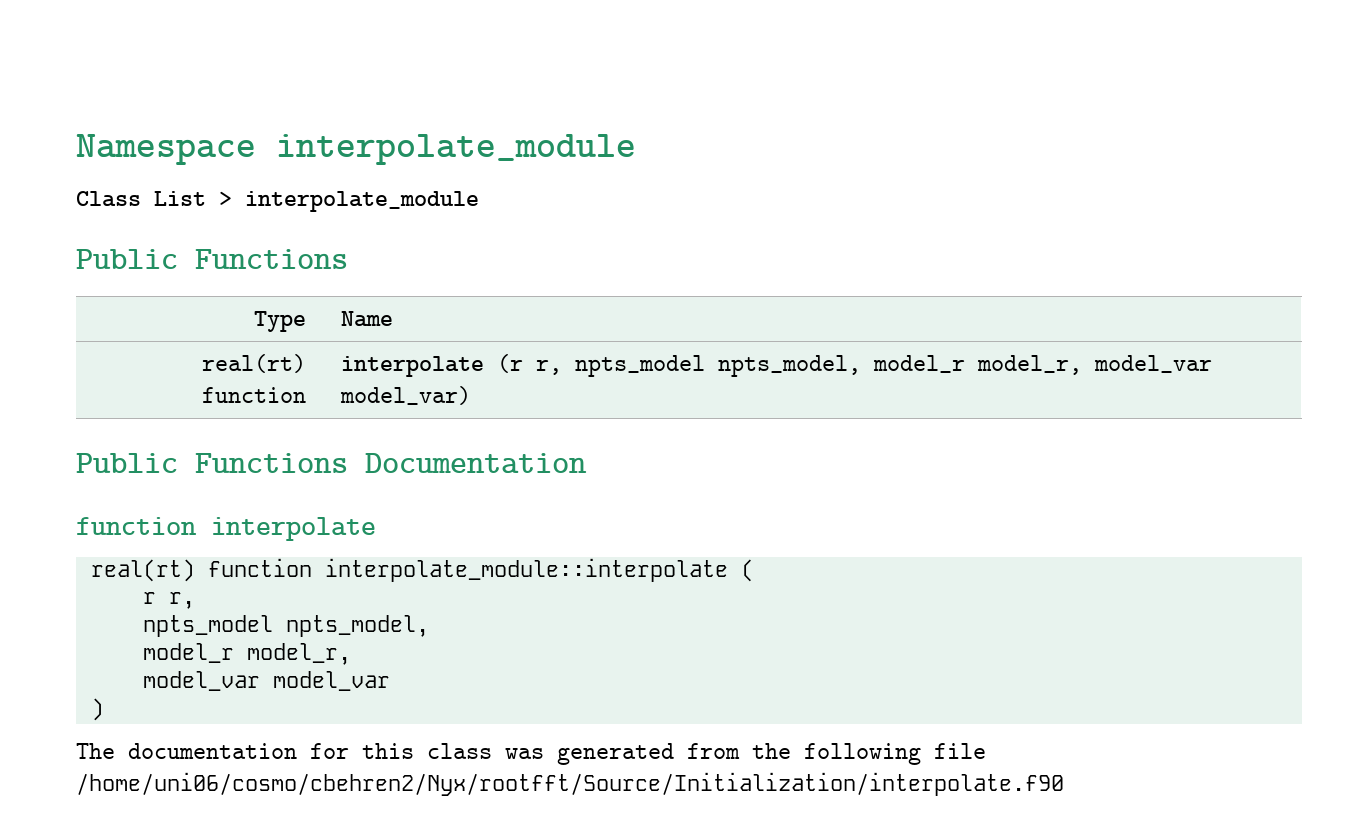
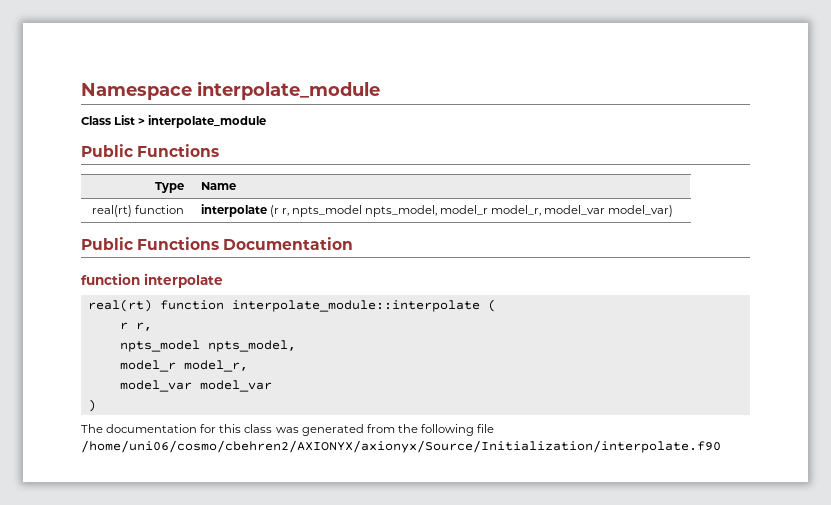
- The documentation for this class was generated from the following file /home/uni06/cosmo/cbehren2/Nyx/rootfft/Source/Initialization/interpolate.f90
+ The documentation for this class was generated from the following file /home/uni06/cosmo/cbehren2/AXIONYX/axionyx/Source/Initialization/interpolate.f90

